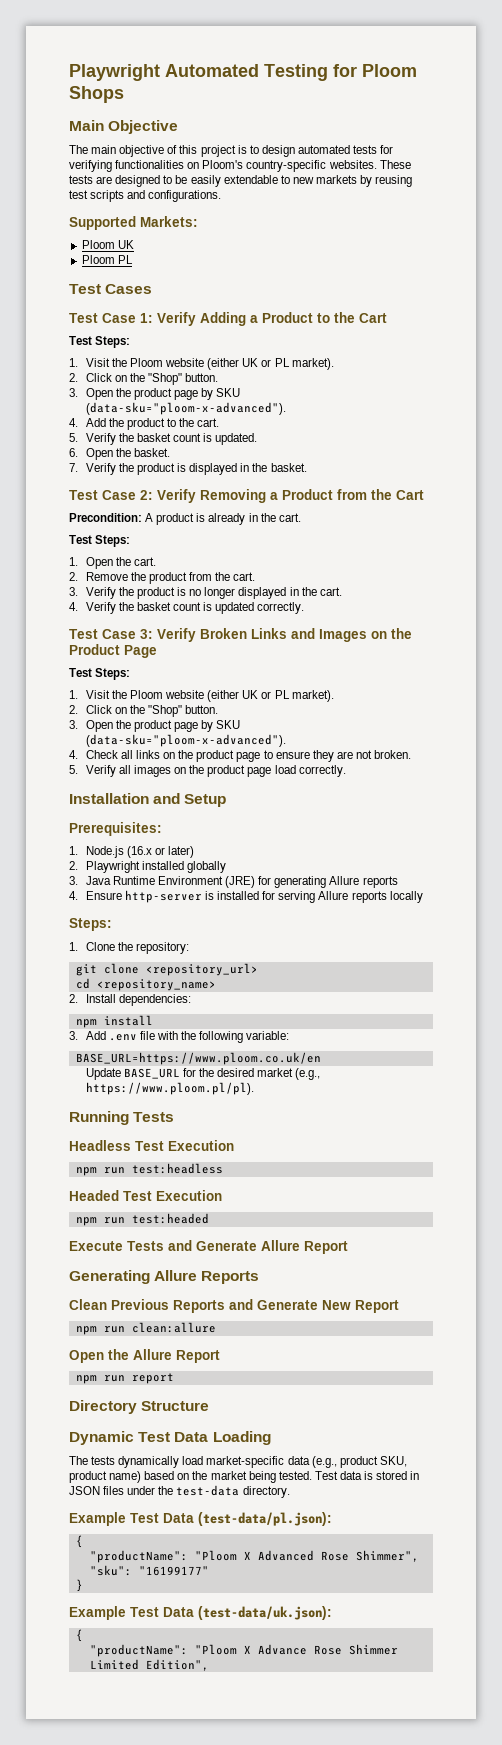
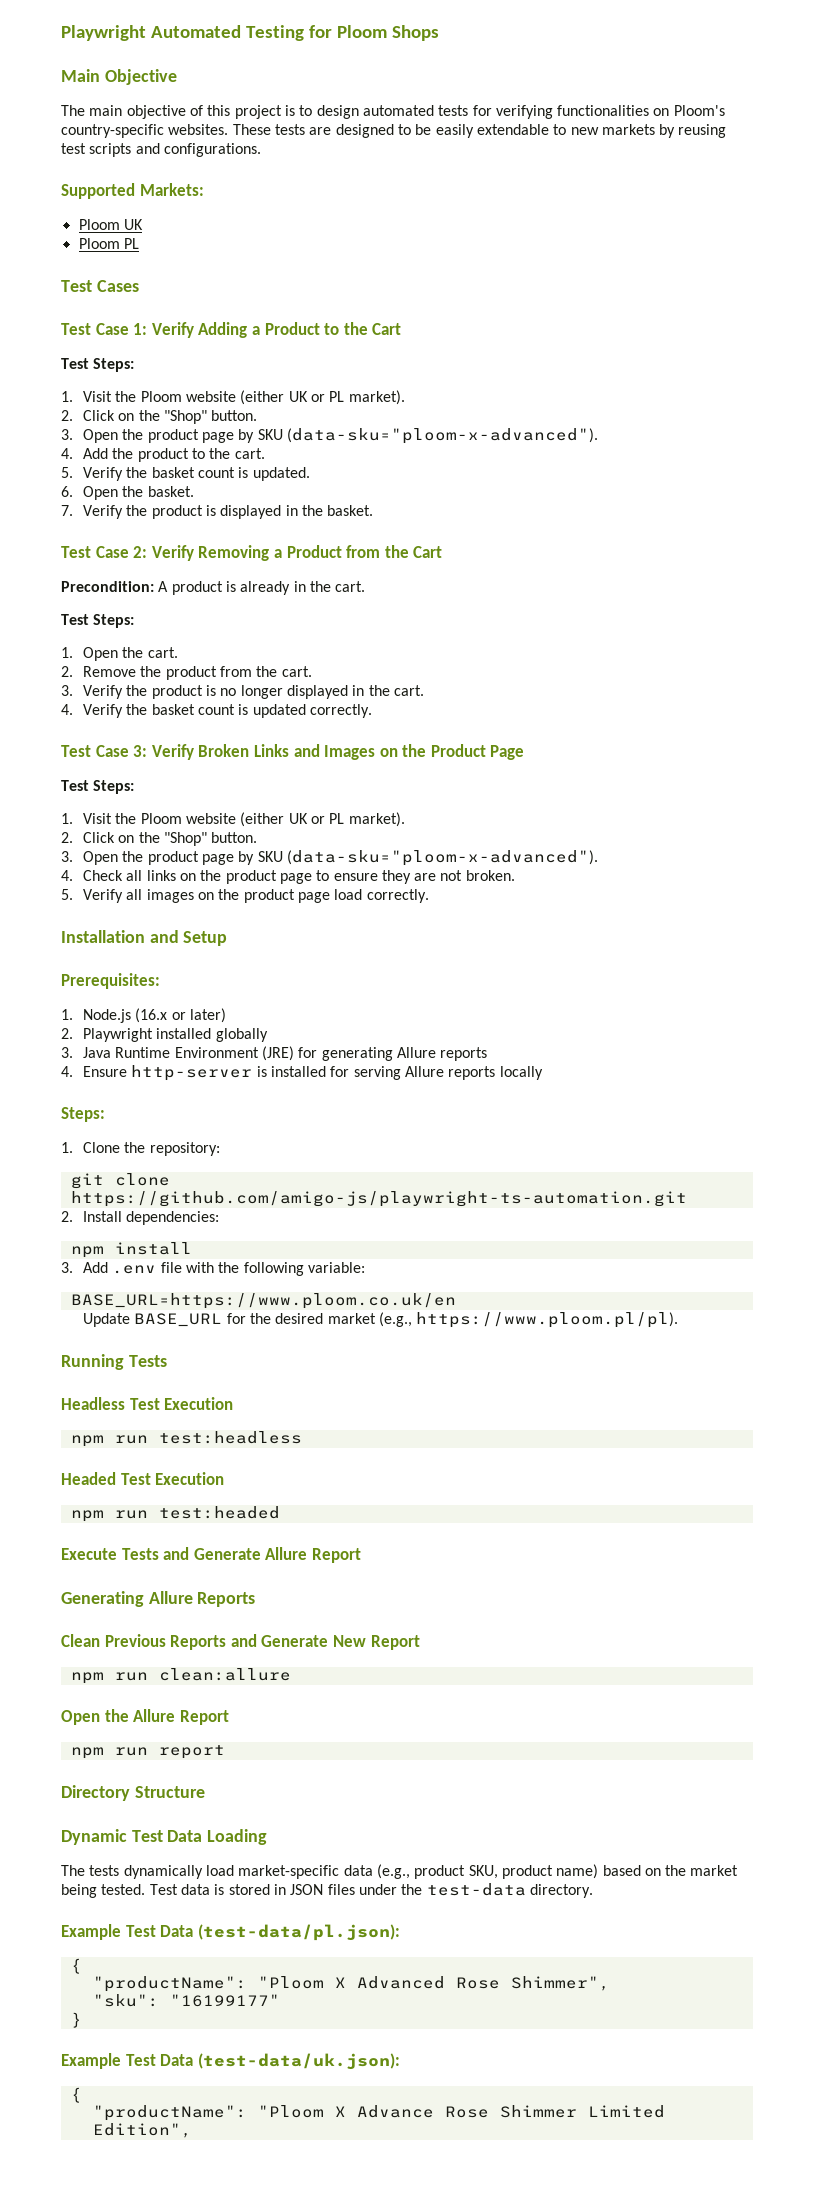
- git clone <repository_url>
- cd <repository_name>
+ git clone https://github.com/amigo-js/playwright-ts-automation.git

